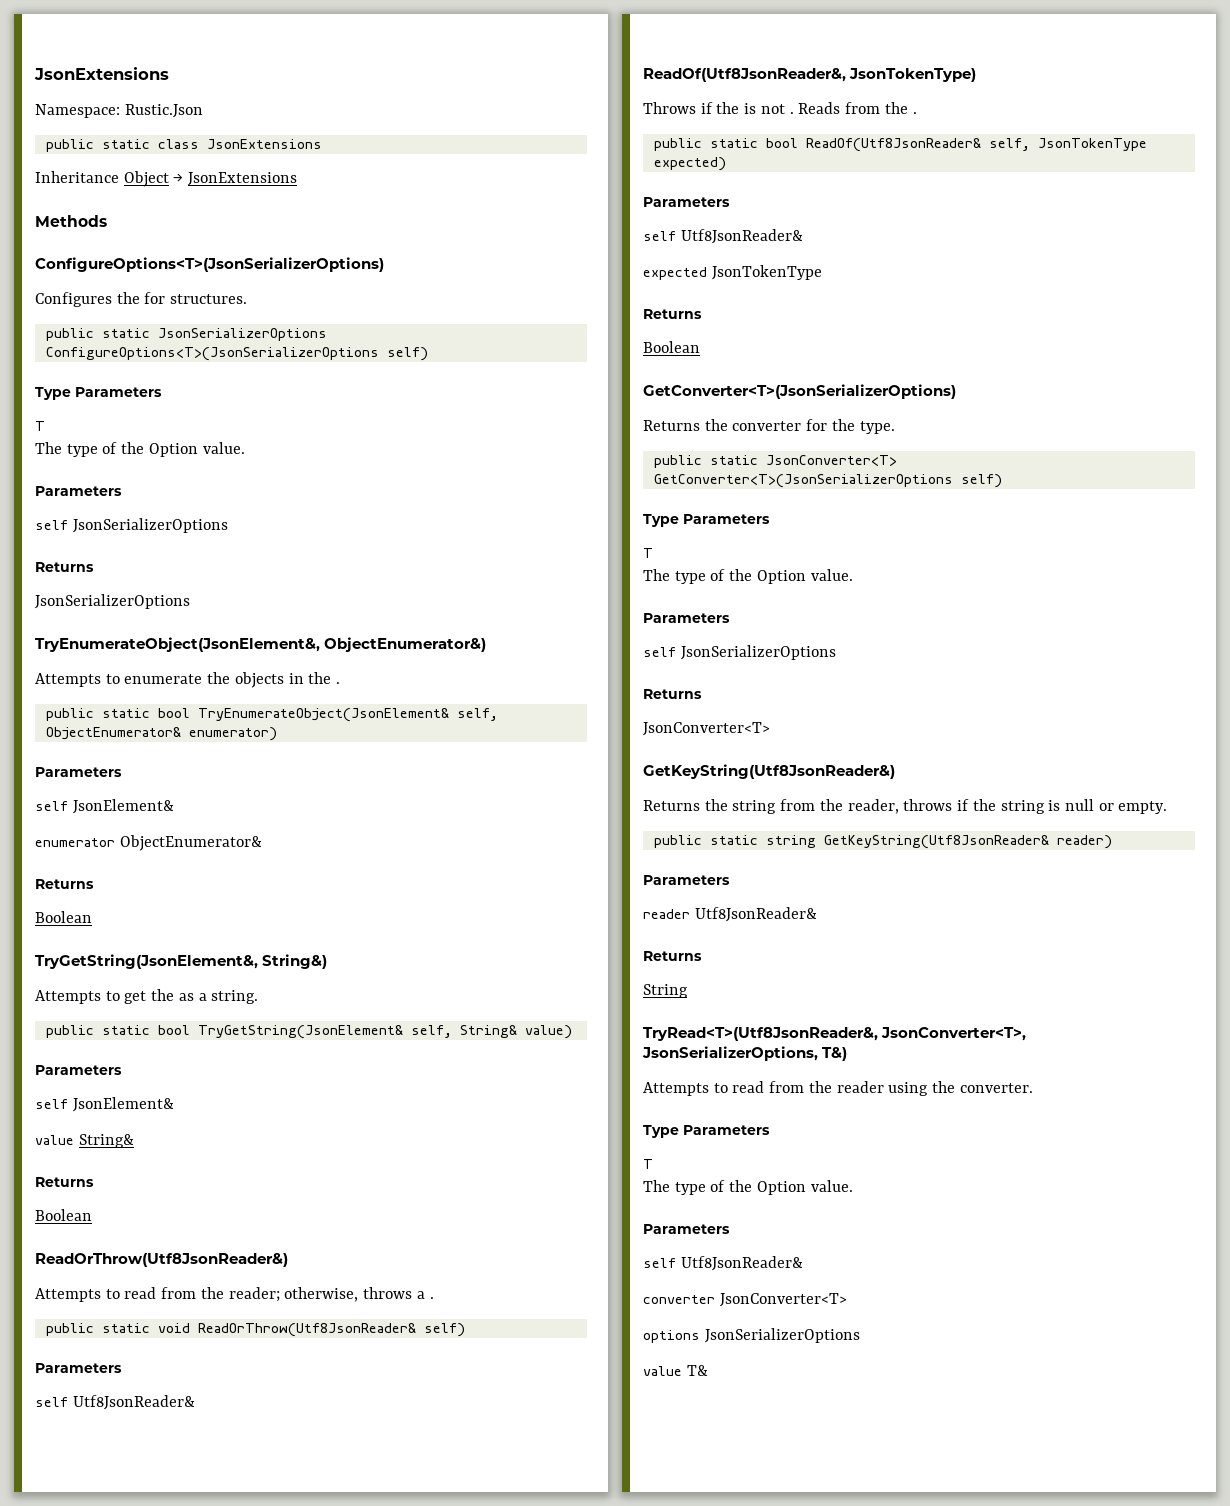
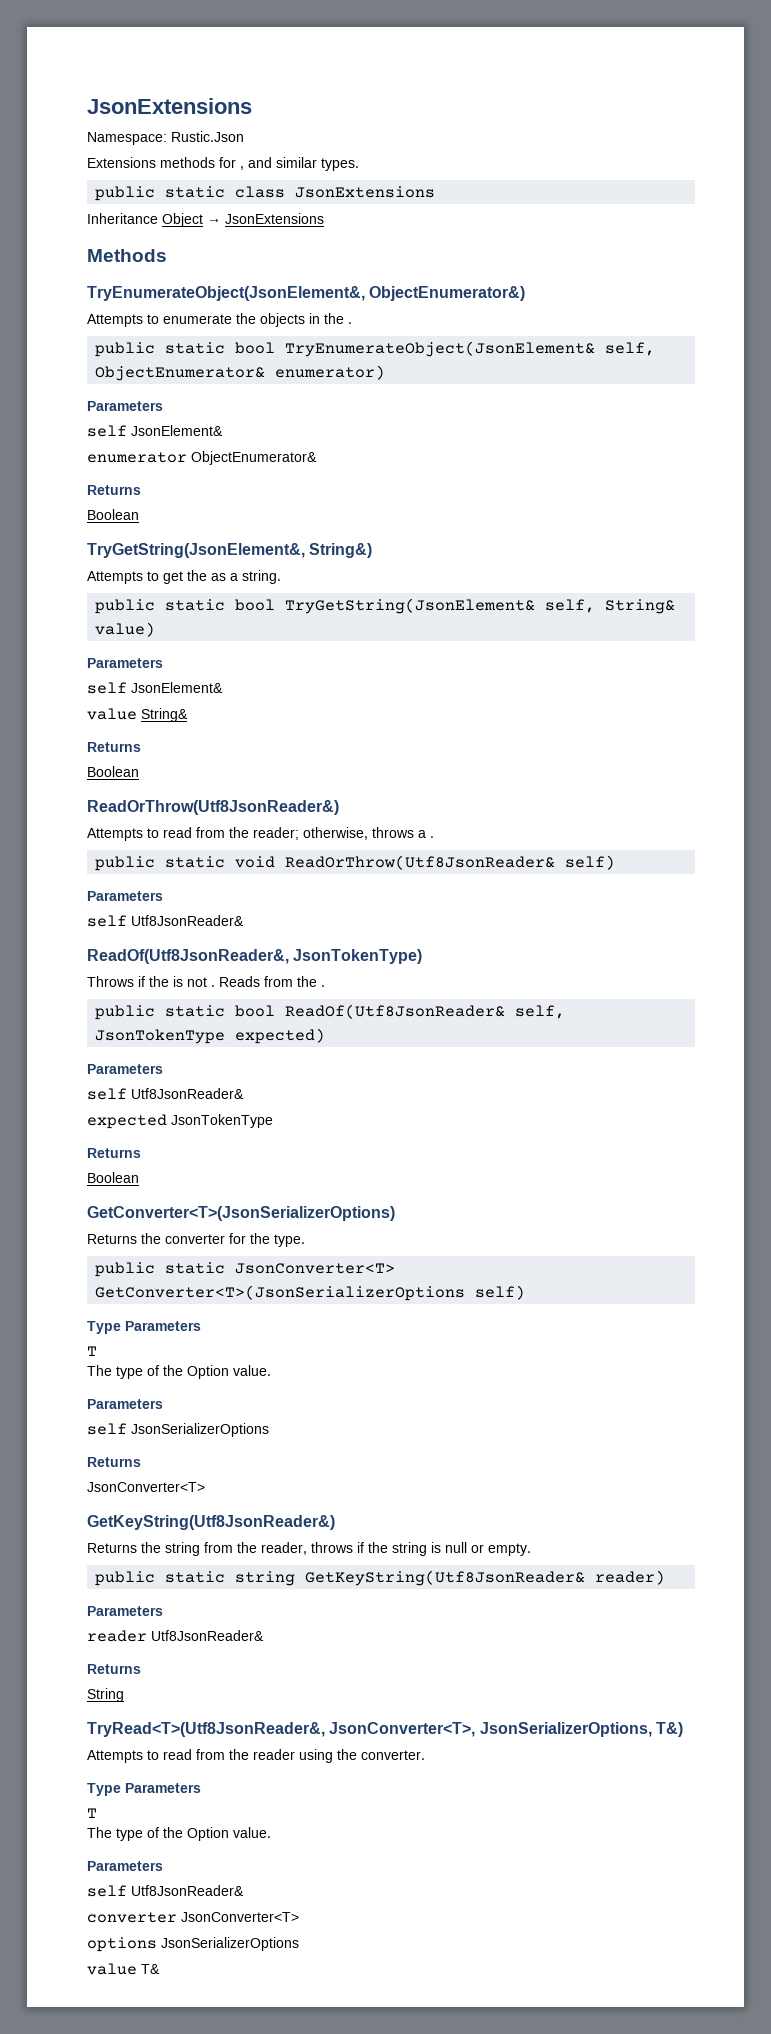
+ Extensions methods for , and similar types.
- ConfigureOptions<T>(JsonSerializerOptions)
- Configures the for structures.
- public static JsonSerializerOptions ConfigureOptions<T>(JsonSerializerOptions self)
- Type Parameters
- T
- The type of the Option value.
- Parameters
- self JsonSerializerOptions
- Returns
- JsonSerializerOptions

